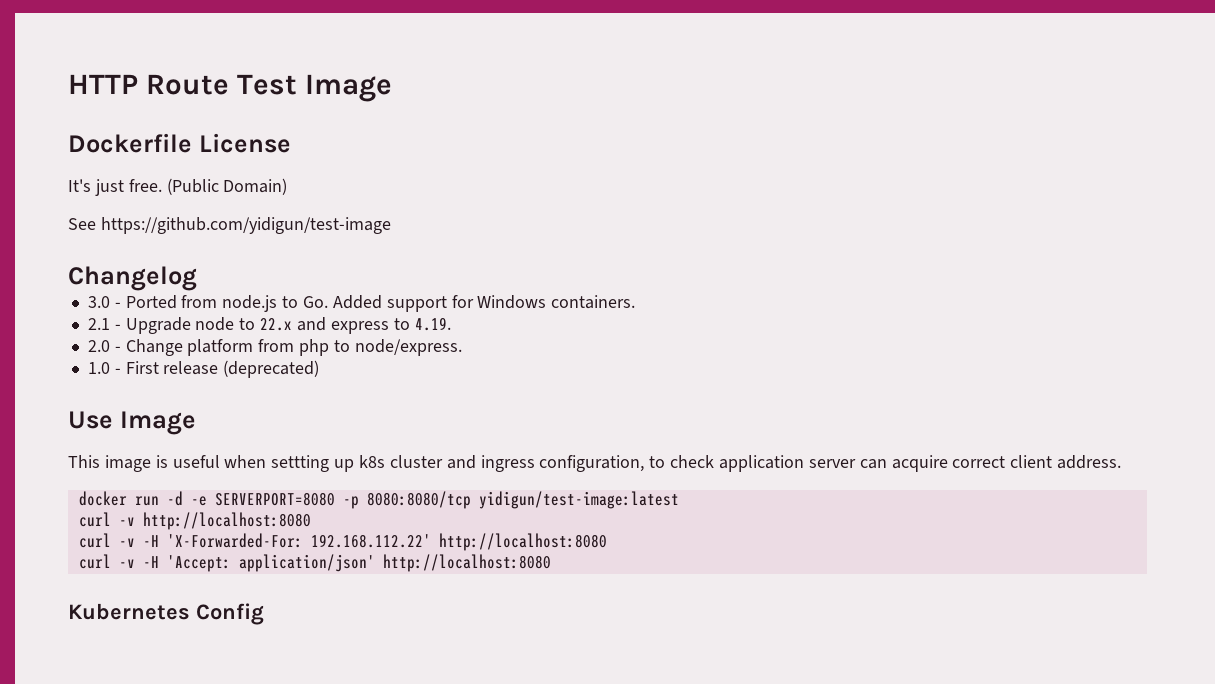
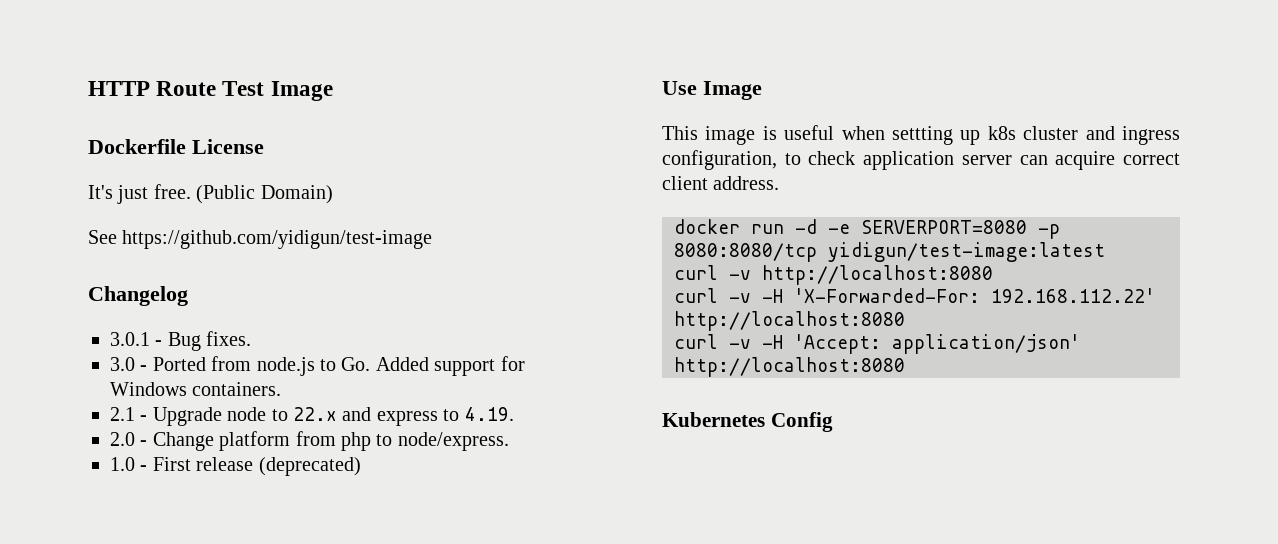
+ 3.0.1 - Bug fixes.

